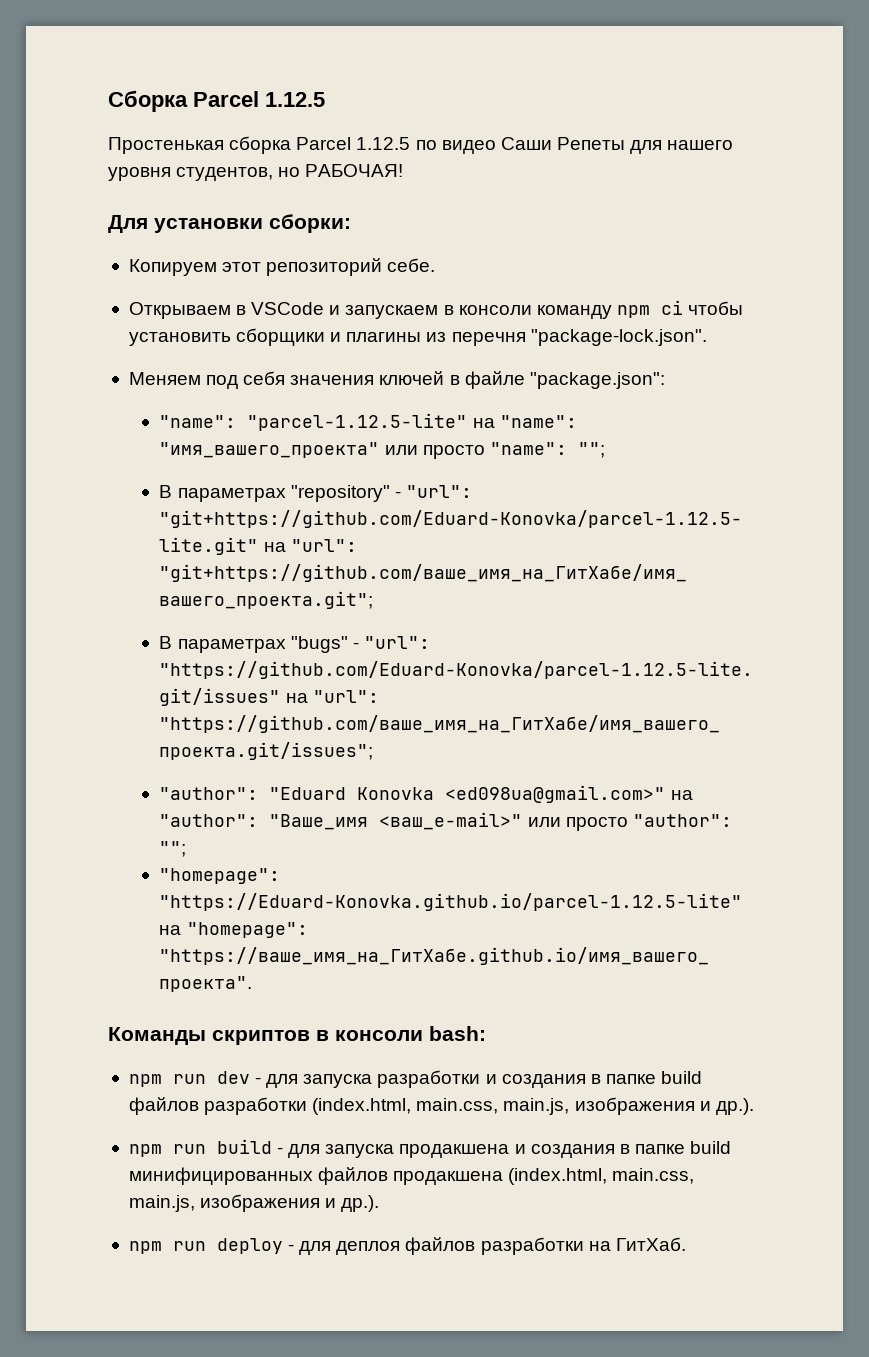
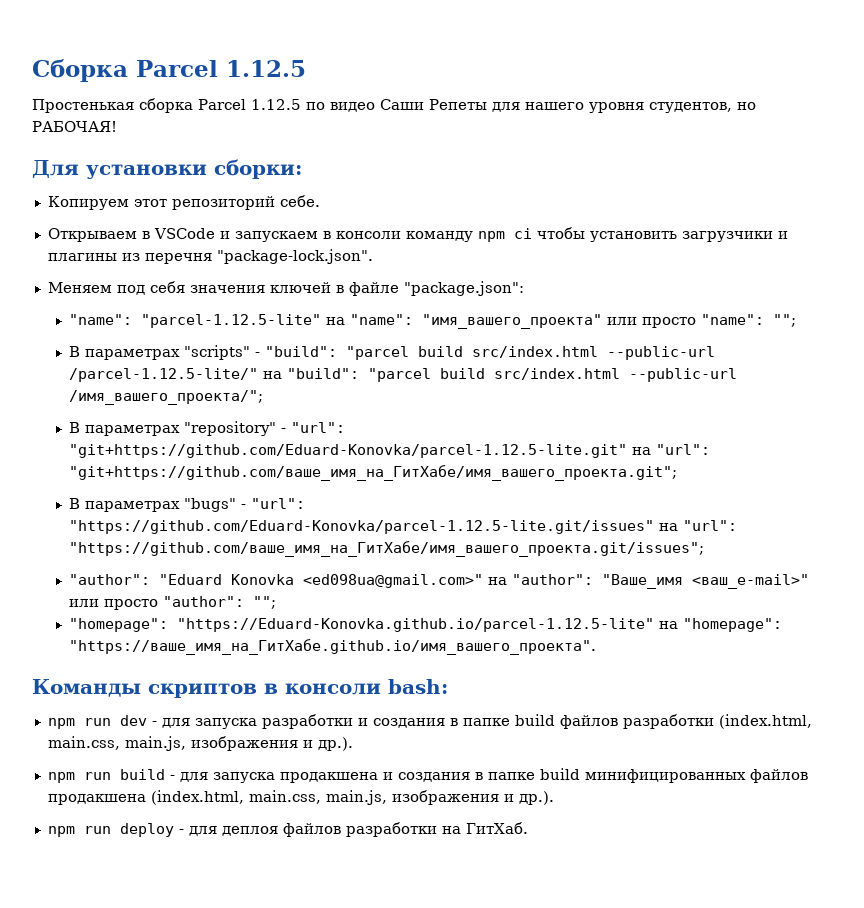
- Открываем в VSCode и запускаем в консоли команду npm ci чтобы установить сборщики и плагины из перечня "package-lock.json".
+ Открываем в VSCode и запускаем в консоли команду npm ci чтобы установить загрузчики и плагины из перечня "package-lock.json".
+ В параметрах "scripts" - "build": "parcel build src/index.html --public-url /parcel-1.12.5-lite/" на "build": "parcel build src/index.html --public-url /имя_вашего_проекта/";

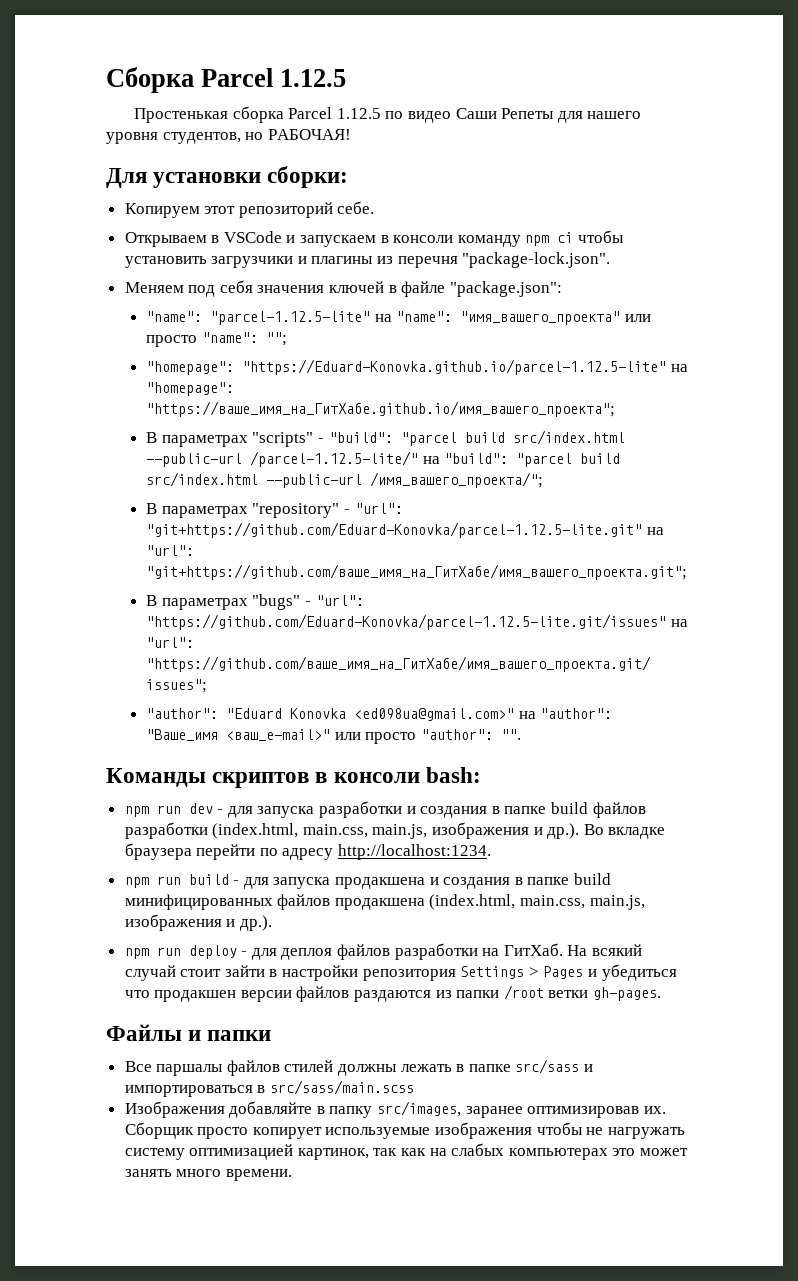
+ "homepage": "https://Eduard-Konovka.github.io/parcel-1.12.5-lite" на "homepage": "https://ваше_имя_на_ГитХабе.github.io/имя_вашего_проекта";
- "author": "Eduard Konovka <ed098ua@gmail.com>" на "author": "Ваше_имя <ваш_e-mail>" или просто "author": "";
- "homepage": "https://Eduard-Konovka.github.io/parcel-1.12.5-lite" на "homepage": "https://ваше_имя_на_ГитХабе.github.io/имя_вашего_проекта".
+ "author": "Eduard Konovka <ed098ua@gmail.com>" на "author": "Ваше_имя <ваш_e-mail>" или просто "author": "".
- npm run dev - для запуска разработки и создания в папке build файлов разработки (index.html, main.css, main.js, изображения и др.).
+ npm run dev - для запуска разработки и создания в папке build файлов разработки (index.html, main.css, main.js, изображения и др.). Во вкладке браузера перейти по адресу http://localhost:1234.
+ На всякий случай стоит зайти в настройки репозитория Settings > Pages и убедиться что продакшен версии файлов раздаются из папки /root ветки gh-pages.
+ Файлы и папки
+ Все паршалы файлов стилей должны лежать в папке src/sass и импортироваться в src/sass/main.scss
+ Изображения добавляйте в папку src/images, заранее оптимизировав их. Сборщик просто копирует используемые изображения чтобы не нагружать систему оптимизацией картинок, так как на слабых компьютерах это может занять много времени.

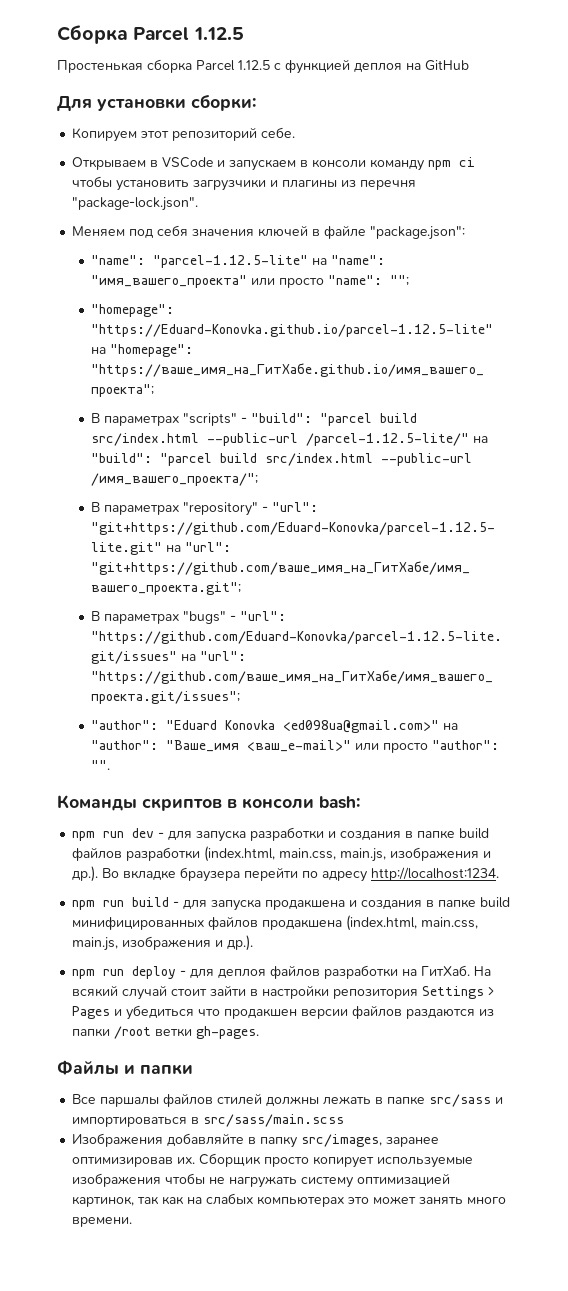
- Простенькая сборка Parcel 1.12.5 по видео Саши Репеты для нашего уровня студентов, но РАБОЧАЯ!
+ Простенькая сборка Parcel 1.12.5 c функцией деплоя на GitHub

